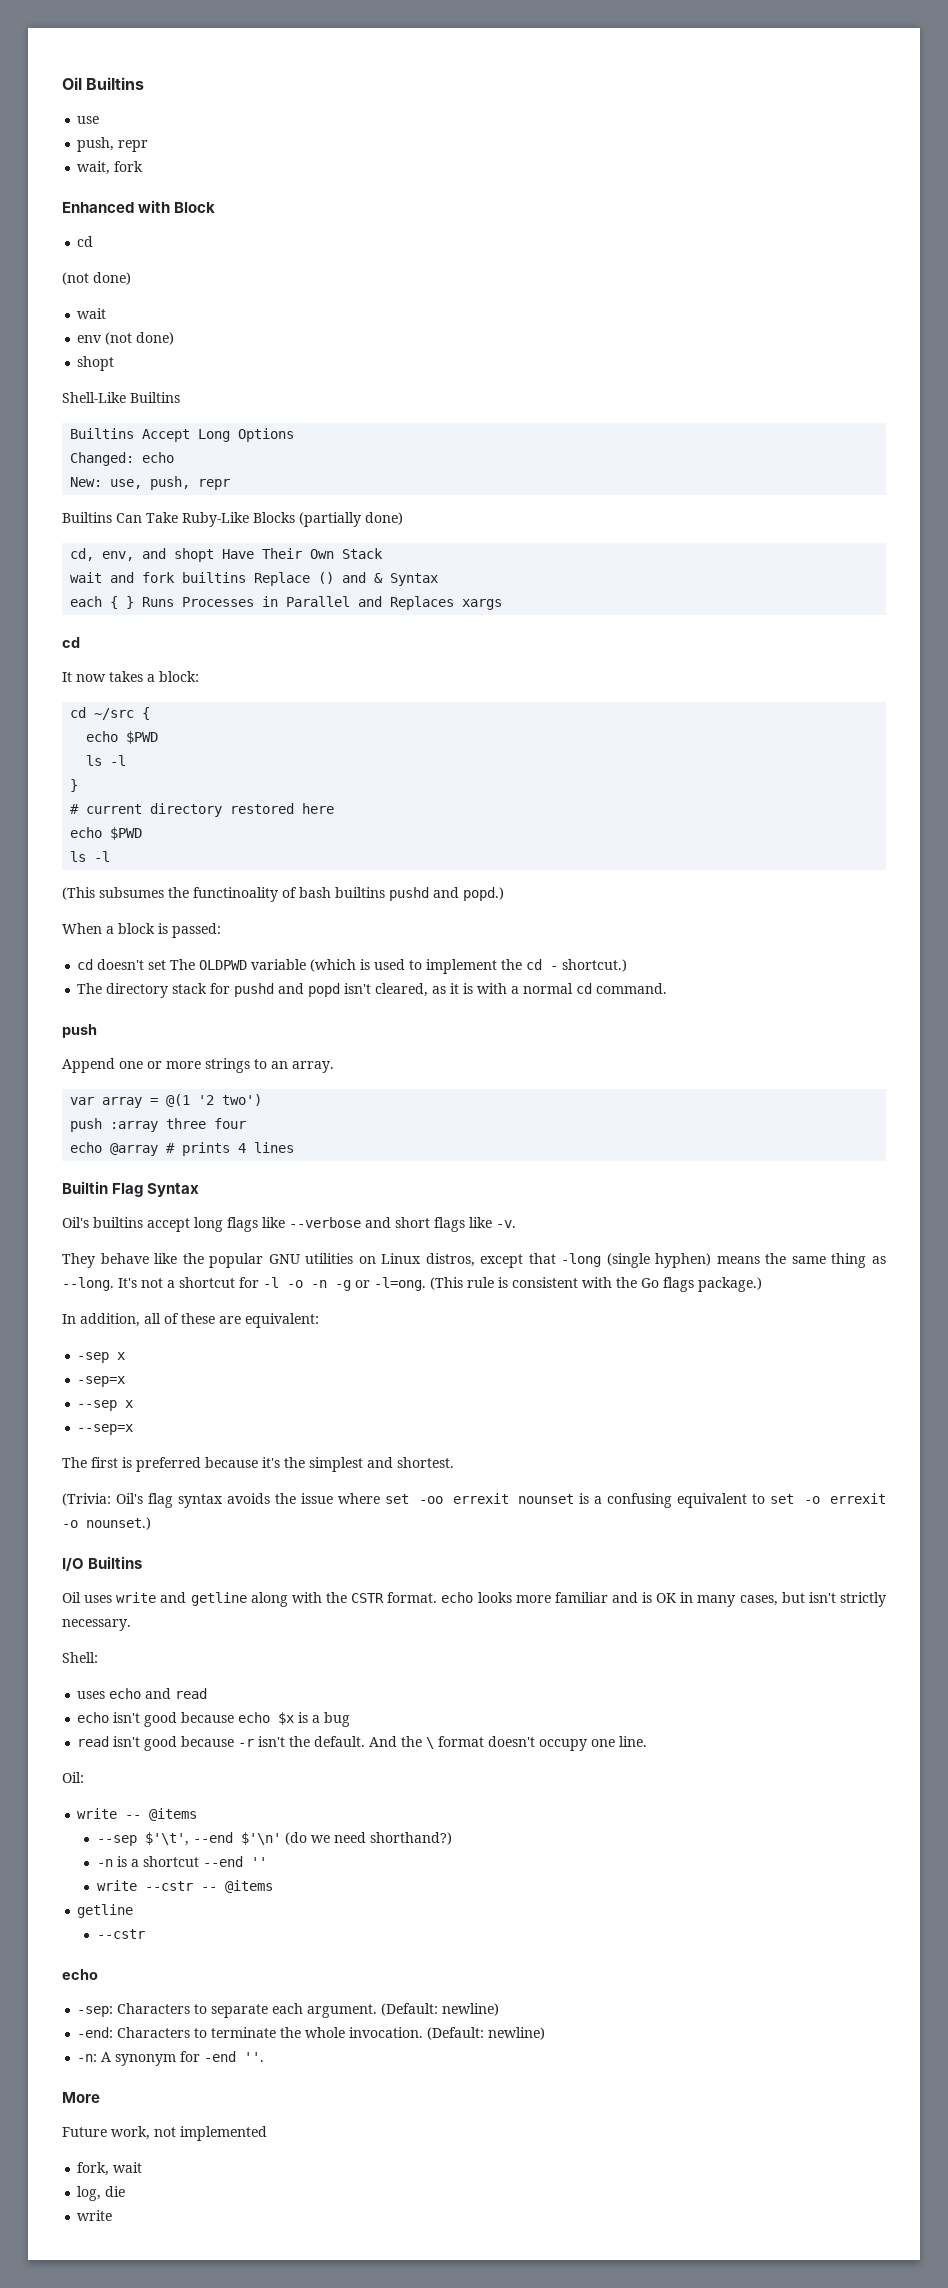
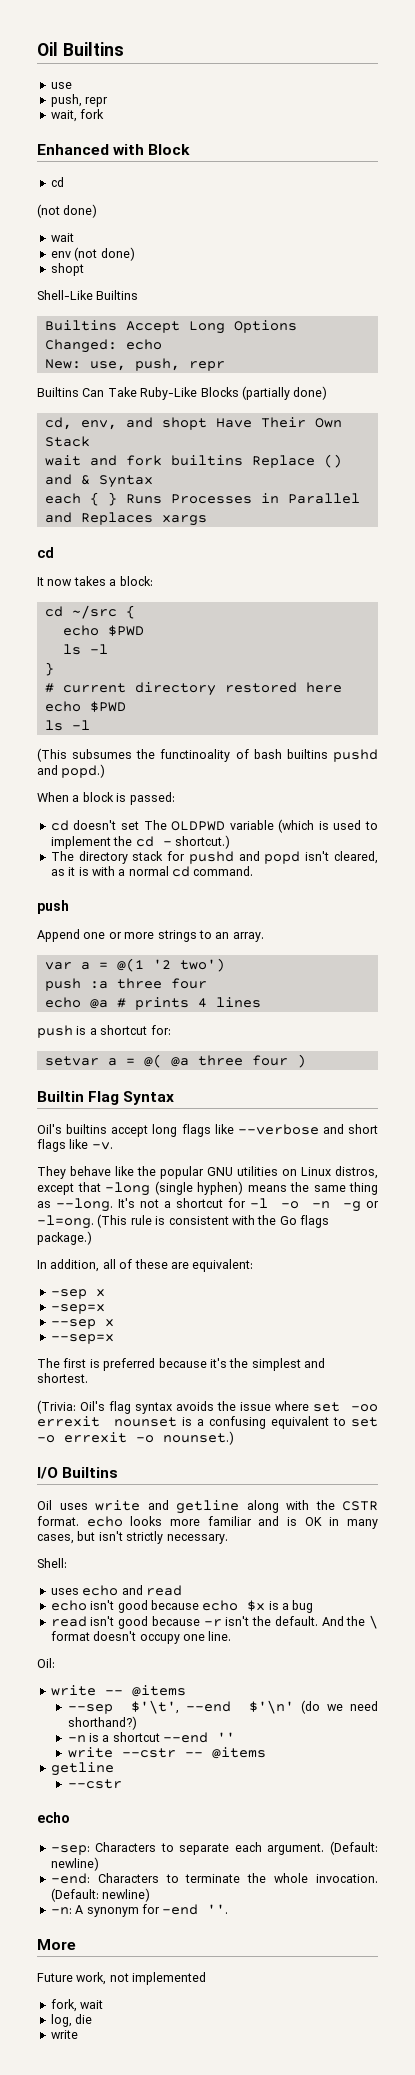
- var array = @(1 '2 two')
+ var a = @(1 '2 two')
- push :array three four
+ push :a three four
- echo @array # prints 4 lines
+ echo @a # prints 4 lines
+ push is a shortcut for:
+ setvar a = @( @a three four )

